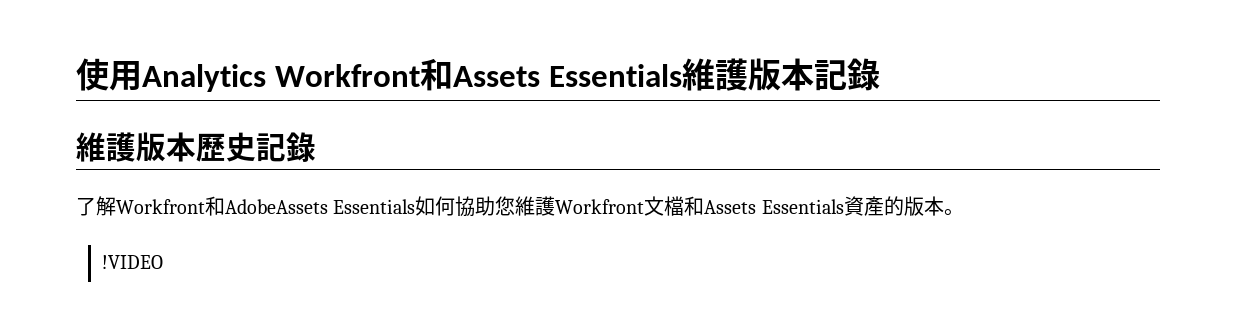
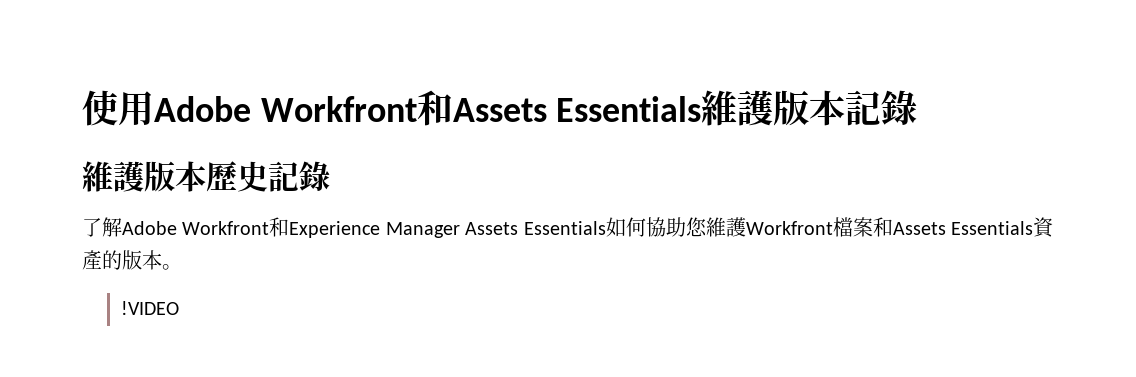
- 使用Analytics Workfront和Assets Essentials維護版本記錄
+ 使用Adobe Workfront和Assets Essentials維護版本記錄
- 了解Workfront和AdobeAssets Essentials如何協助您維護Workfront文檔和Assets Essentials資產的版本。
+ 了解Adobe Workfront和Experience Manager Assets Essentials如何協助您維護Workfront檔案和Assets Essentials資產的版本。

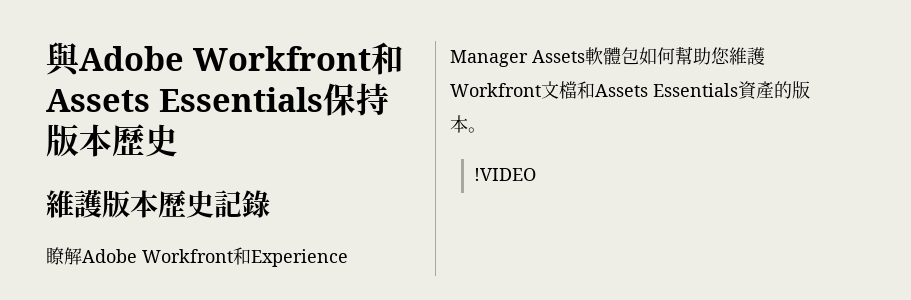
- 使用Adobe Workfront和Assets Essentials維護版本記錄
+ 與Adobe Workfront和Assets Essentials保持版本歷史
- 了解Adobe Workfront和Experience Manager Assets Essentials如何協助您維護Workfront檔案和Assets Essentials資產的版本。
+ 瞭解Adobe Workfront和Experience Manager Assets軟體包如何幫助您維護Workfront文檔和Assets Essentials資產的版本。

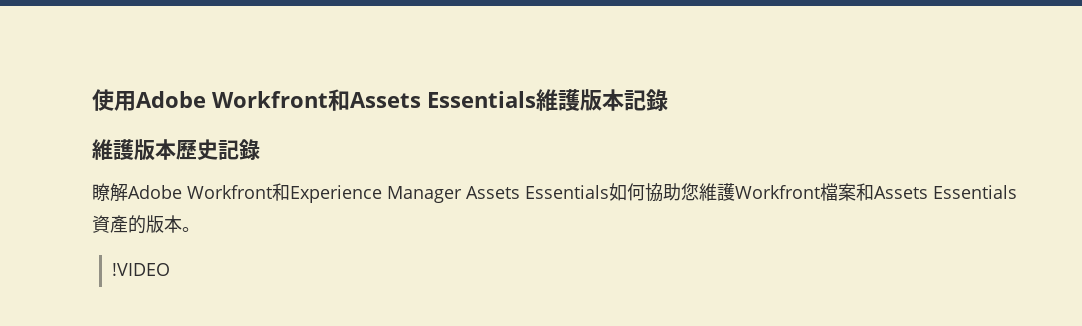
- 與Adobe Workfront和Assets Essentials保持版本歷史
+ 使用Adobe Workfront和Assets Essentials維護版本記錄
- 瞭解Adobe Workfront和Experience Manager Assets軟體包如何幫助您維護Workfront文檔和Assets Essentials資產的版本。
+ 瞭解Adobe Workfront和Experience Manager Assets Essentials如何協助您維護Workfront檔案和Assets Essentials資產的版本。

